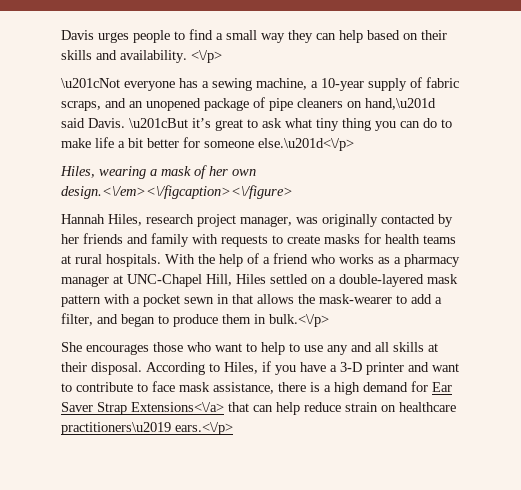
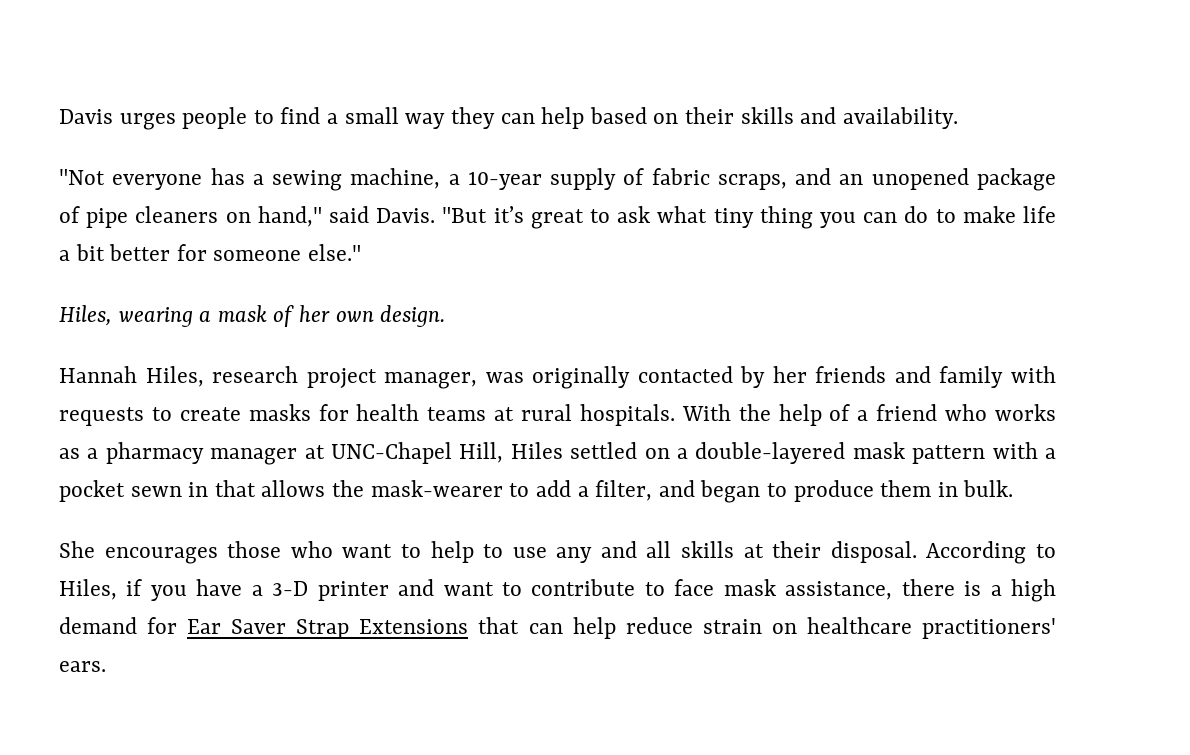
- Davis urges people to find a small way they can help based on their skills and availability. <\/p>
- \u201cNot everyone has a sewing machine, a 10-year supply of fabric scraps, and an unopened package of pipe cleaners on hand,\u201d said Davis.
+ Davis urges people to find a small way they can help based on their skills and availability.
+ "Not everyone has a sewing machine, a 10-year supply of fabric scraps, and an unopened package of pipe cleaners on hand," said Davis.
- \u201cBut it’s great to ask what tiny thing you can do to make life a bit better for someone else.\u201d<\/p>
+ "But it’s great to ask what tiny thing you can do to make life a bit better for someone else."
- Hiles, wearing a mask of her own design.<\/em><\/figcaption><\/figure>
+ Hiles, wearing a mask of her own design.
- With the help of a friend who works as a pharmacy manager at UNC-Chapel Hill, Hiles settled on a double-layered mask pattern with a pocket sewn in that allows the mask-wearer to add a filter, and began to produce them in bulk.<\/p>
+ With the help of a friend who works as a pharmacy manager at UNC-Chapel Hill, Hiles settled on a double-layered mask pattern with a pocket sewn in that allows the mask-wearer to add a filter, and began to produce them in bulk.
- According to Hiles, if you have a 3-D printer and want to contribute to face mask assistance, there is a high demand for Ear Saver Strap Extensions<\/a> that can help reduce strain on healthcare practitioners\u2019 ears.<\/p>
+ According to Hiles, if you have a 3-D printer and want to contribute to face mask assistance, there is a high demand for Ear Saver Strap Extensions that can help reduce strain on healthcare practitioners' ears.

